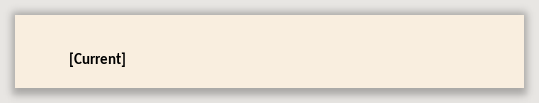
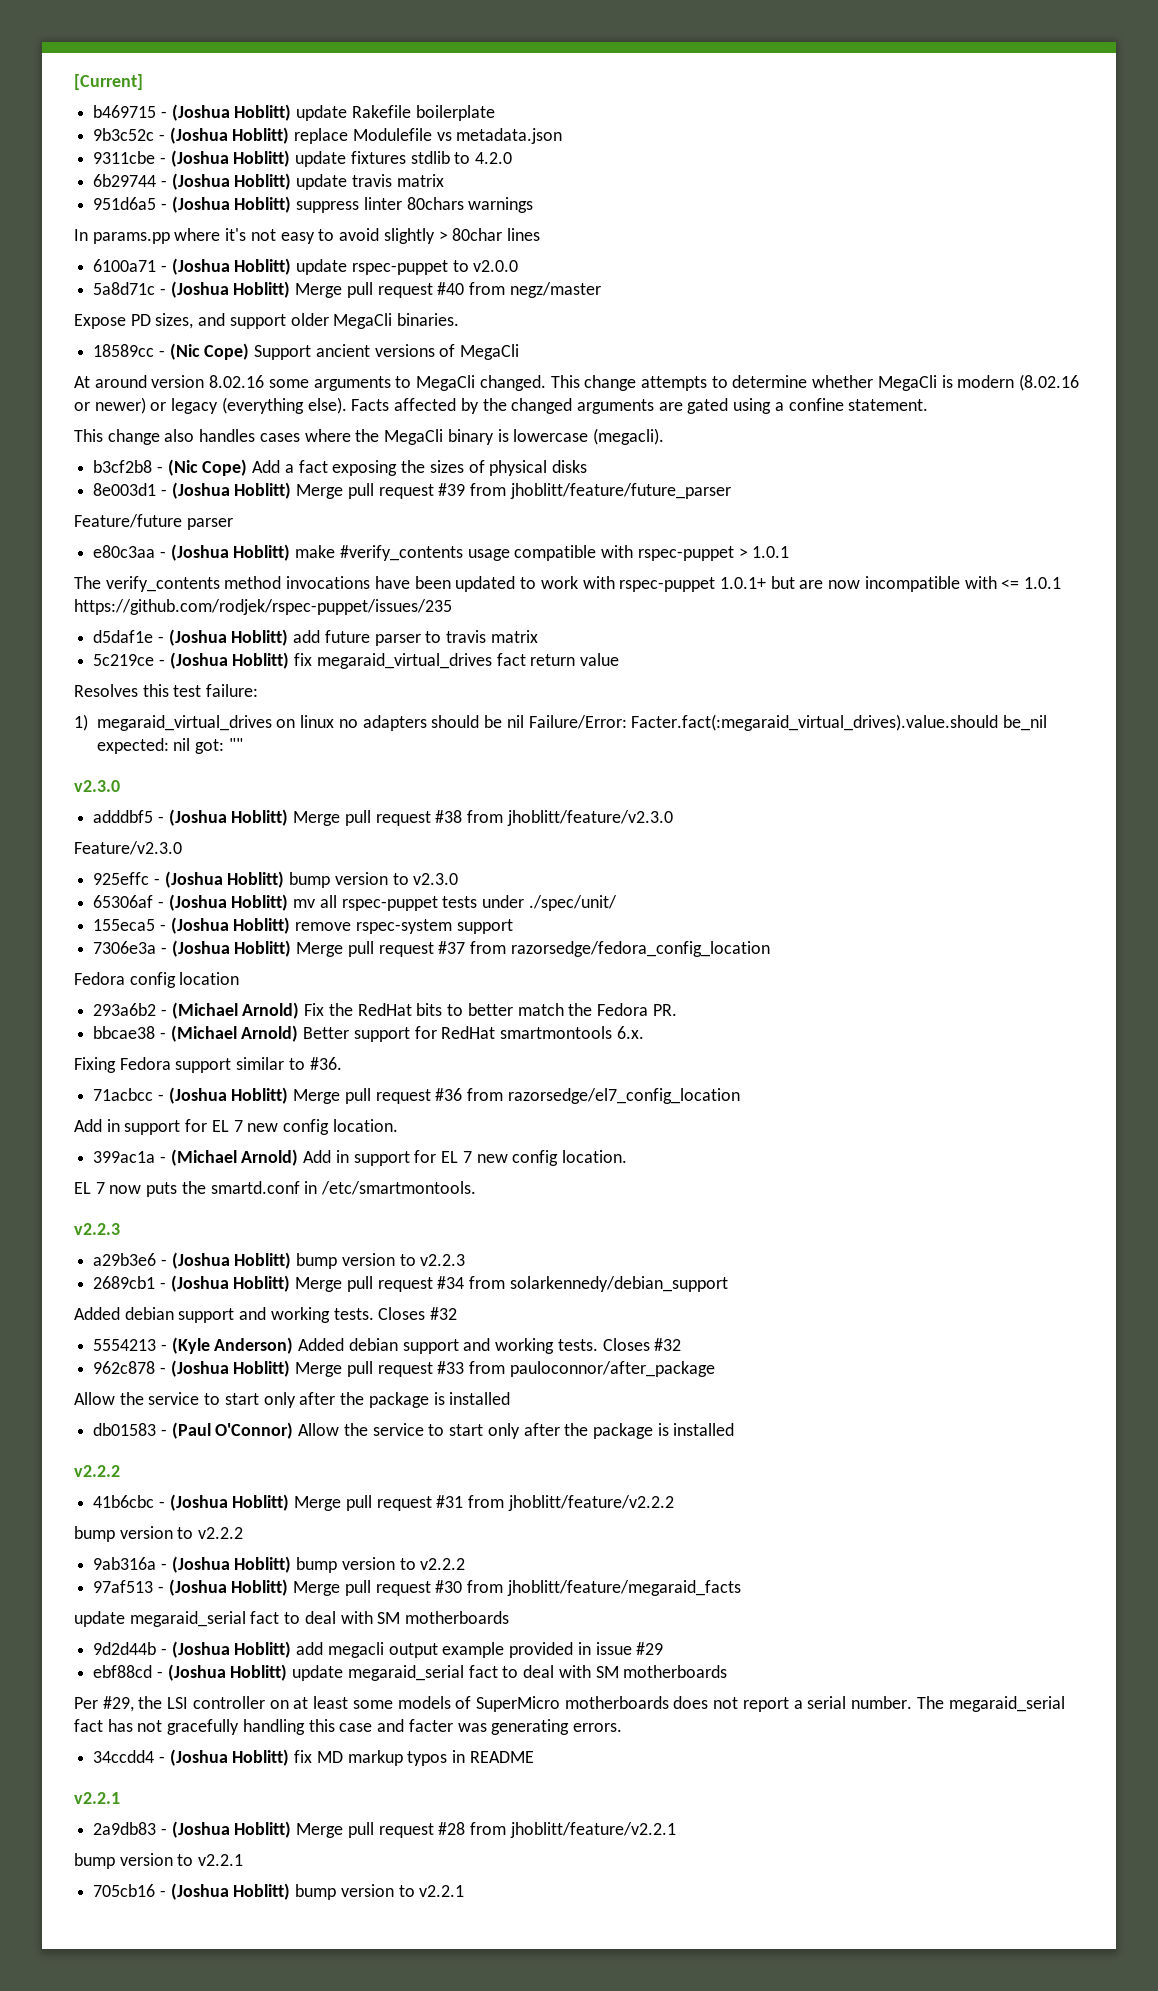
+ b469715 - (Joshua Hoblitt) update Rakefile boilerplate
+ 9b3c52c - (Joshua Hoblitt) replace Modulefile vs metadata.json
+ 9311cbe - (Joshua Hoblitt) update fixtures stdlib to 4.2.0
+ 6b29744 - (Joshua Hoblitt) update travis matrix
+ 951d6a5 - (Joshua Hoblitt) suppress linter 80chars warnings
+ In params.pp where it's not easy to avoid slightly > 80char lines
+ 6100a71 - (Joshua Hoblitt) update rspec-puppet to v2.0.0
+ 5a8d71c - (Joshua Hoblitt) Merge pull request #40 from negz/master
+ Expose PD sizes, and support older MegaCli binaries.
+ 18589cc - (Nic Cope) Support ancient versions of MegaCli
+ At around version 8.02.16 some arguments to MegaCli changed. This change attempts to determine whether MegaCli is modern (8.02.16 or newer) or legacy (everything else). Facts affected by the changed arguments are gated using a confine statement.
+ This change also handles cases where the MegaCli binary is lowercase (megacli).
+ b3cf2b8 - (Nic Cope) Add a fact exposing the sizes of physical disks
+ 8e003d1 - (Joshua Hoblitt) Merge pull request #39 from jhoblitt/feature/future_parser
+ Feature/future parser
+ e80c3aa - (Joshua Hoblitt) make #verify_contents usage compatible with rspec-puppet > 1.0.1
+ The verify_contents method invocations have been updated to work with rspec-puppet 1.0.1+ but are now incompatible with <= 1.0.1 https://github.com/rodjek/rspec-puppet/issues/235
+ d5daf1e - (Joshua Hoblitt) add future parser to travis matrix
+ 5c219ce - (Joshua Hoblitt) fix megaraid_virtual_drives fact return value
+ Resolves this test failure:
+ 1) megaraid_virtual_drives on linux no adapters should be nil Failure/Error: Facter.fact(:megaraid_virtual_drives).value.should be_nil expected: nil got: ""
+ v2.3.0
+ adddbf5 - (Joshua Hoblitt) Merge pull request #38 from jhoblitt/feature/v2.3.0
+ Feature/v2.3.0
+ 925effc - (Joshua Hoblitt) bump version to v2.3.0
+ 65306af - (Joshua Hoblitt) mv all rspec-puppet tests under ./spec/unit/
+ 155eca5 - (Joshua Hoblitt) remove rspec-system support
+ 7306e3a - (Joshua Hoblitt) Merge pull request #37 from razorsedge/fedora_config_location
+ Fedora config location
+ 293a6b2 - (Michael Arnold) Fix the RedHat bits to better match the Fedora PR.
+ bbcae38 - (Michael Arnold) Better support for RedHat smartmontools 6.x.
+ Fixing Fedora support similar to #36.
+ 71acbcc - (Joshua Hoblitt) Merge pull request #36 from razorsedge/el7_config_location
+ Add in support for EL 7 new config location.
+ 399ac1a - (Michael Arnold) Add in support for EL 7 new config location.
+ EL 7 now puts the smartd.conf in /etc/smartmontools.
+ v2.2.3
+ a29b3e6 - (Joshua Hoblitt) bump version to v2.2.3
+ 2689cb1 - (Joshua Hoblitt) Merge pull request #34 from solarkennedy/debian_support
+ Added debian support and working tests. Closes #32
+ 5554213 - (Kyle Anderson) Added debian support and working tests. Closes #32
+ 962c878 - (Joshua Hoblitt) Merge pull request #33 from pauloconnor/after_package
+ Allow the service to start only after the package is installed
+ db01583 - (Paul O'Connor) Allow the service to start only after the package is installed
+ v2.2.2
+ 41b6cbc - (Joshua Hoblitt) Merge pull request #31 from jhoblitt/feature/v2.2.2
+ bump version to v2.2.2
+ 9ab316a - (Joshua Hoblitt) bump version to v2.2.2
+ 97af513 - (Joshua Hoblitt) Merge pull request #30 from jhoblitt/feature/megaraid_facts
+ update megaraid_serial fact to deal with SM motherboards
+ 9d2d44b - (Joshua Hoblitt) add megacli output example provided in issue #29
+ ebf88cd - (Joshua Hoblitt) update megaraid_serial fact to deal with SM motherboards
+ Per #29, the LSI controller on at least some models of SuperMicro motherboards does not report a serial number. The megaraid_serial fact has not gracefully handling this case and facter was generating errors.
+ 34ccdd4 - (Joshua Hoblitt) fix MD markup typos in README
+ v2.2.1
+ 2a9db83 - (Joshua Hoblitt) Merge pull request #28 from jhoblitt/feature/v2.2.1
+ bump version to v2.2.1
+ 705cb16 - (Joshua Hoblitt) bump version to v2.2.1

